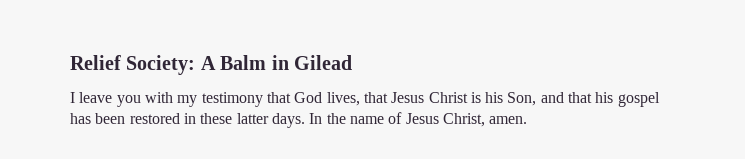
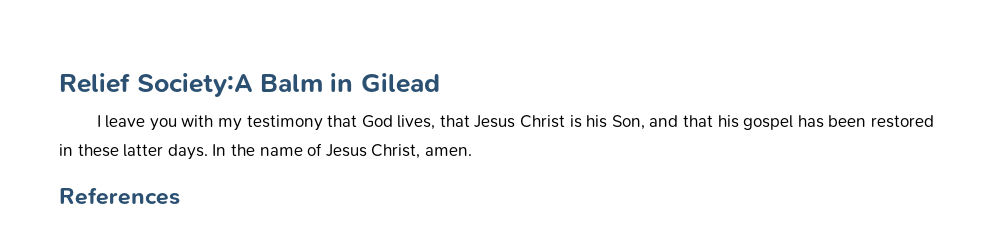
- Relief Society: A Balm in Gilead
+ Relief Society:A Balm in Gilead
+ References

